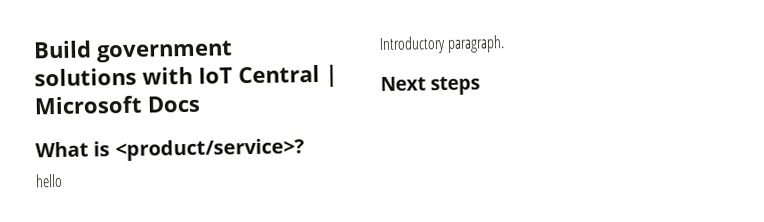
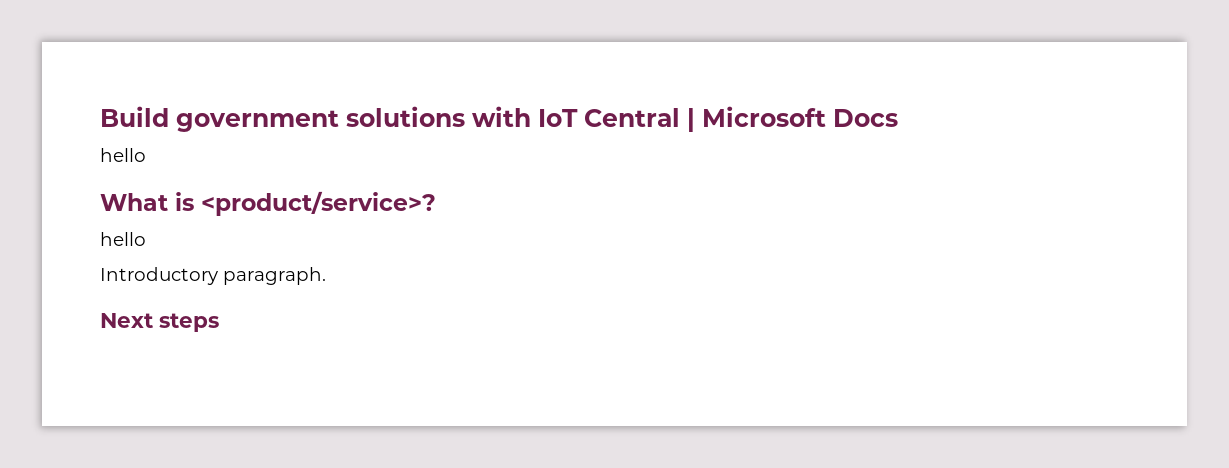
  Build government solutions with IoT Central | Microsoft Docs
+ hello

